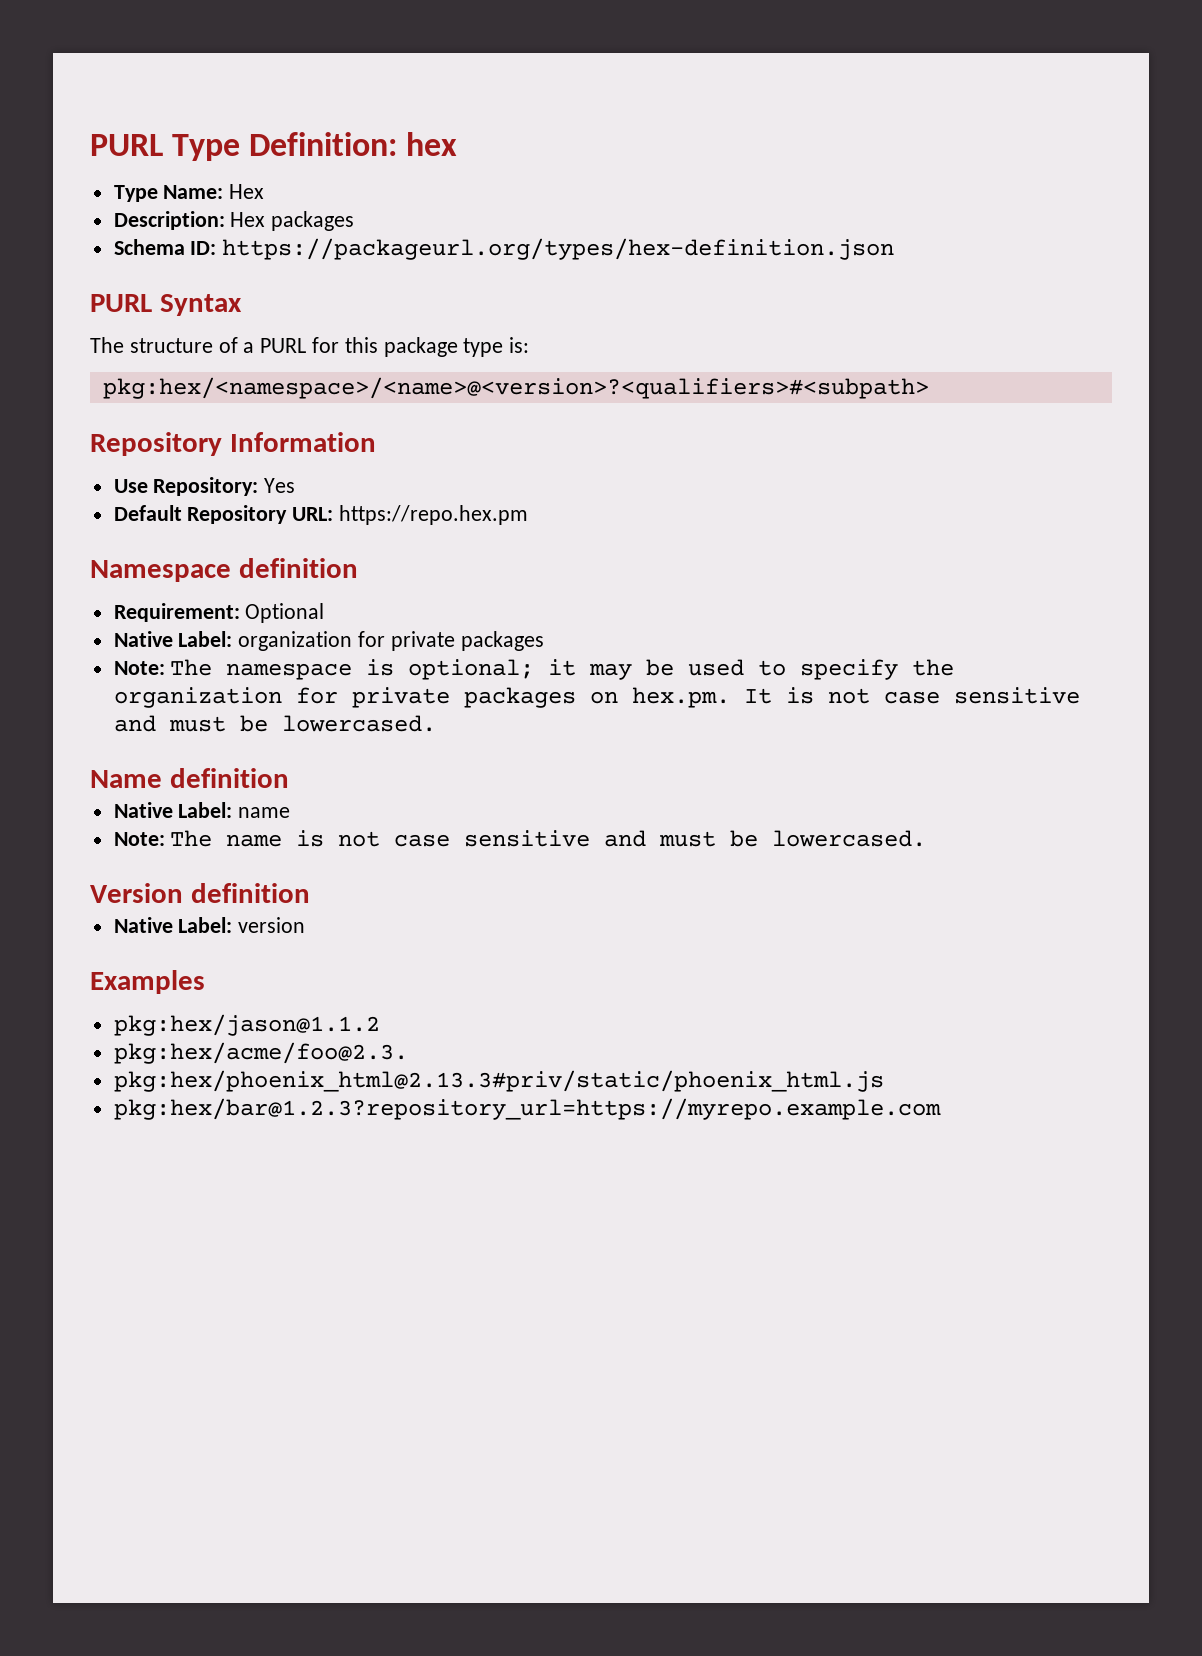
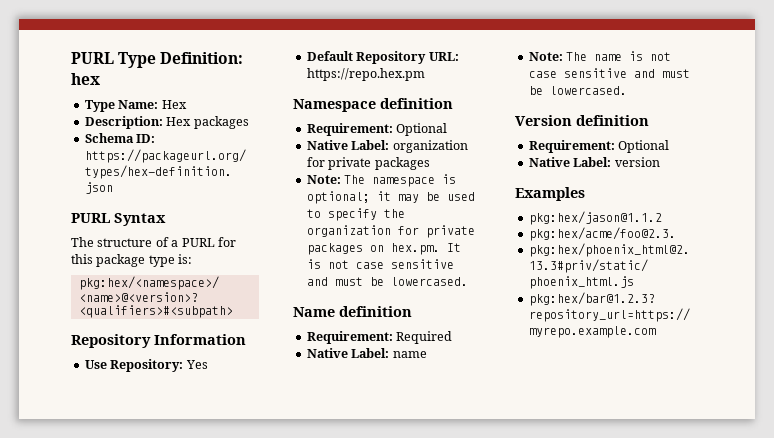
+ Requirement: Required
  Version definition
+ Requirement: Optional

